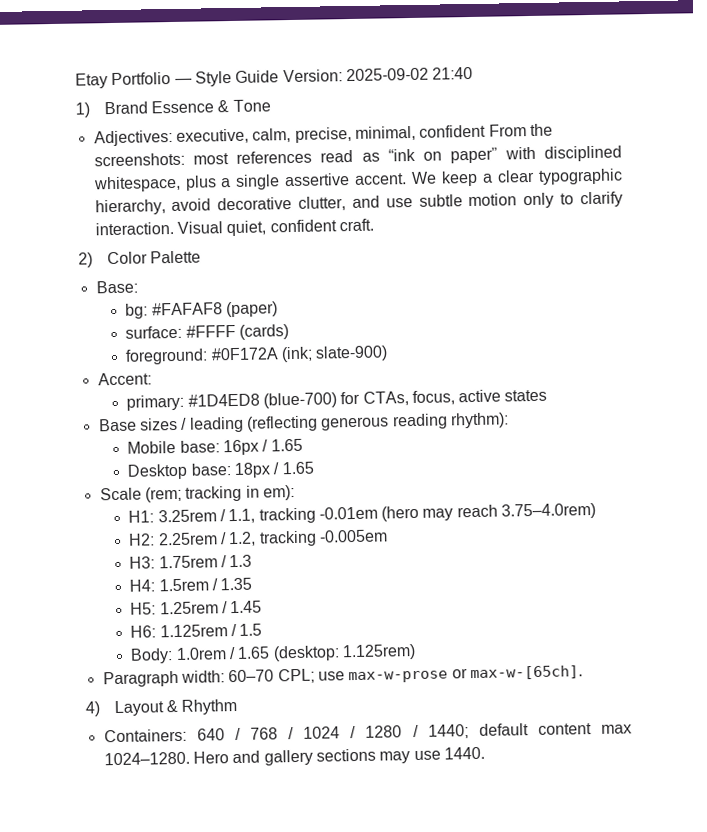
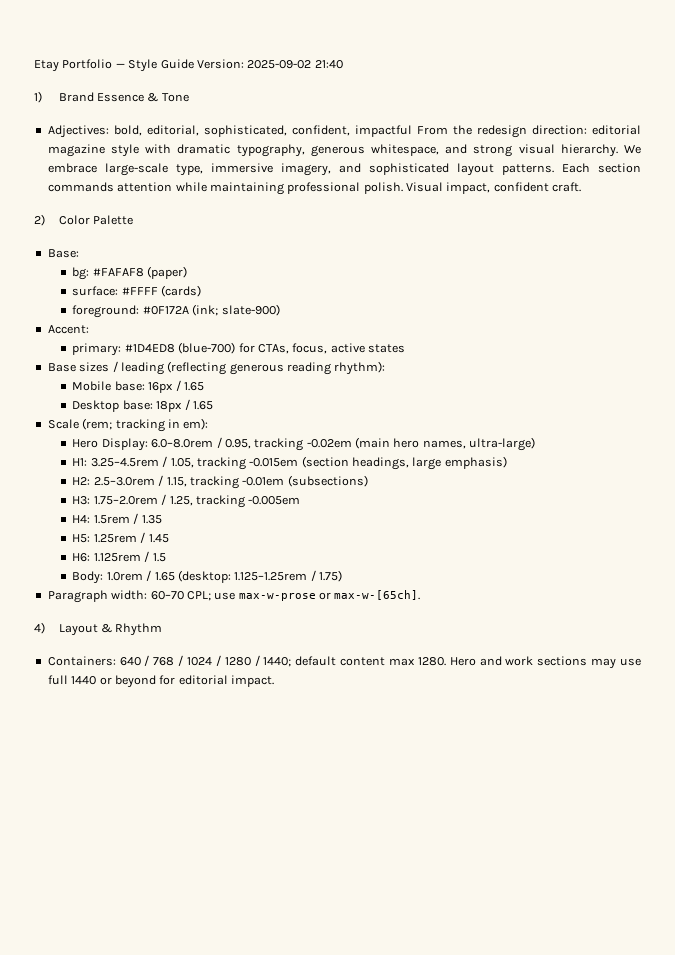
- Adjectives: executive, calm, precise, minimal, confident From the screenshots: most references read as “ink on paper” with disciplined whitespace, plus a single assertive accent. We keep a clear typographic hierarchy, avoid decorative clutter, and use subtle motion only to clarify interaction. Visual quiet, confident craft.
+ Adjectives: bold, editorial, sophisticated, confident, impactful From the redesign direction: editorial magazine style with dramatic typography, generous whitespace, and strong visual hierarchy. We embrace large-scale type, immersive imagery, and sophisticated layout patterns. Each section commands attention while maintaining professional polish. Visual impact, confident craft.
- H1: 3.25rem / 1.1, tracking -0.01em (hero may reach 3.75–4.0rem)
- H2: 2.25rem / 1.2, tracking -0.005em
- H3: 1.75rem / 1.3
+ Hero Display: 6.0–8.0rem / 0.95, tracking -0.02em (main hero names, ultra-large)
+ H1: 3.25–4.5rem / 1.05, tracking -0.015em (section headings, large emphasis)
+ H2: 2.5–3.0rem / 1.15, tracking -0.01em (subsections)
+ H3: 1.75–2.0rem / 1.25, tracking -0.005em
- Body: 1.0rem / 1.65 (desktop: 1.125rem)
+ Body: 1.0rem / 1.65 (desktop: 1.125–1.25rem / 1.75)
- Containers: 640 / 768 / 1024 / 1280 / 1440; default content max 1024–1280.
+ Containers: 640 / 768 / 1024 / 1280 / 1440; default content max 1280.
- Hero and gallery sections may use 1440.
+ Hero and work sections may use full 1440 or beyond for editorial impact.

